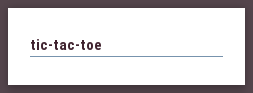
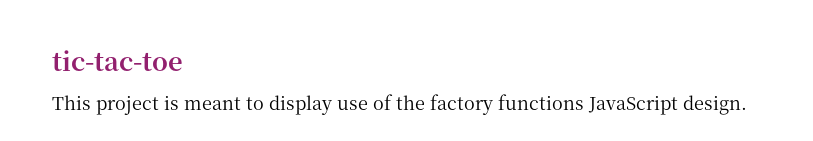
+ This project is meant to display use of the factory functions JavaScript design.

